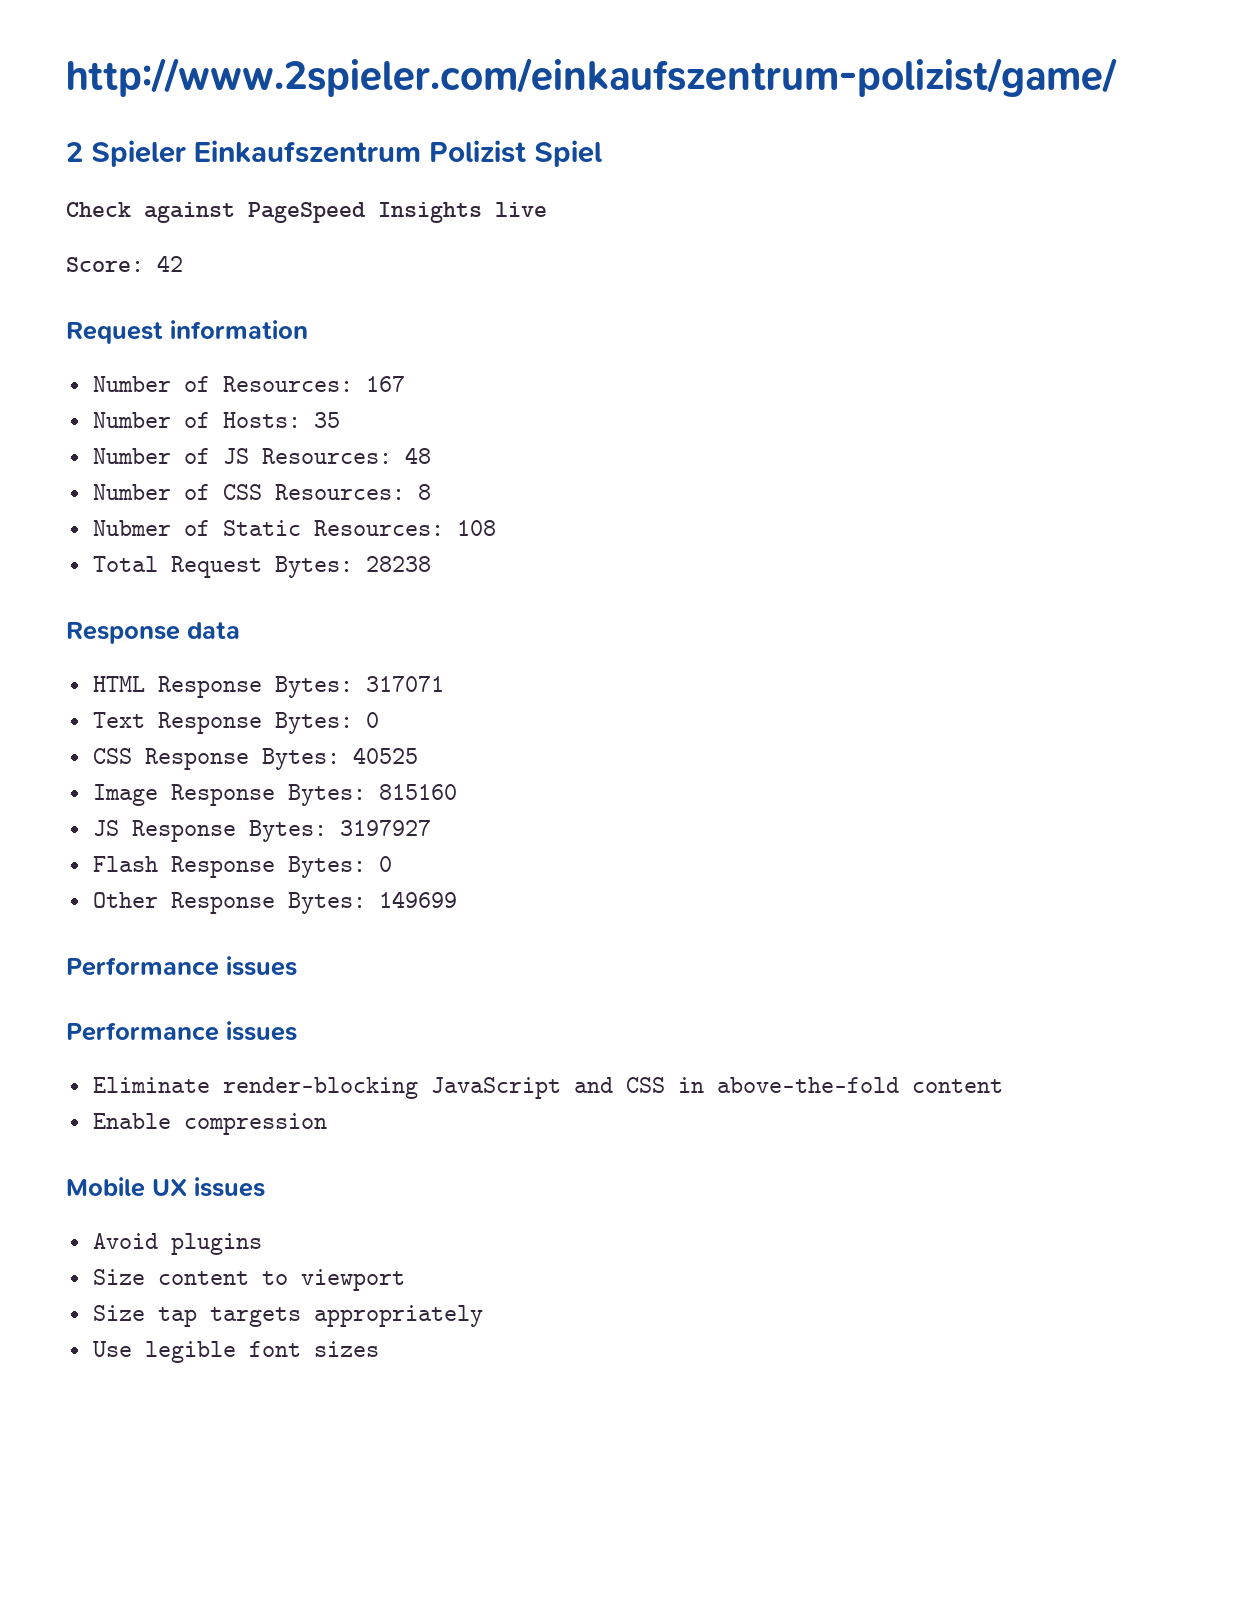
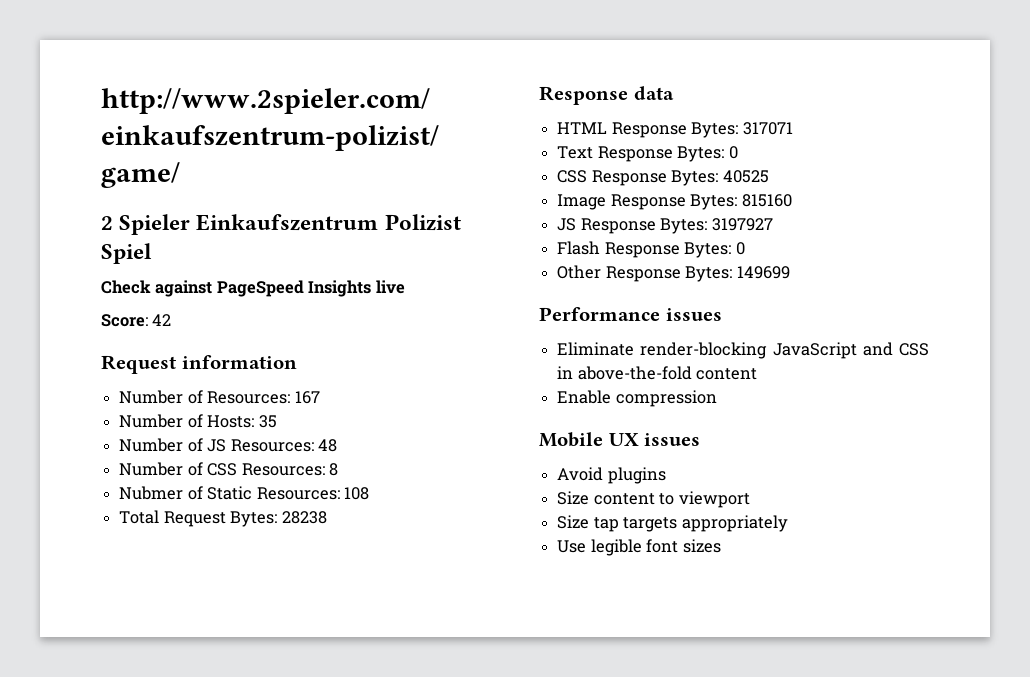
  Other Response Bytes: 149699
- Performance issues

